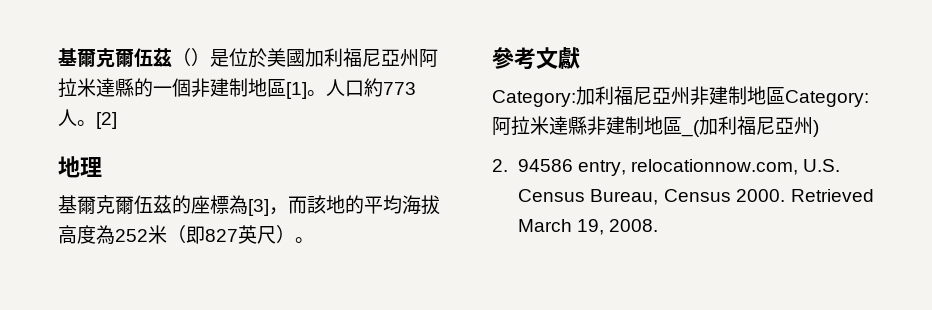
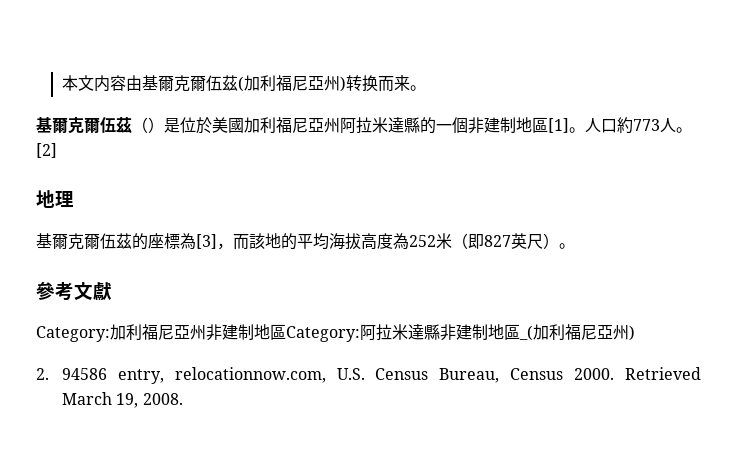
+ 本文内容由基爾克爾伍茲(加利福尼亞州)转换而来。

